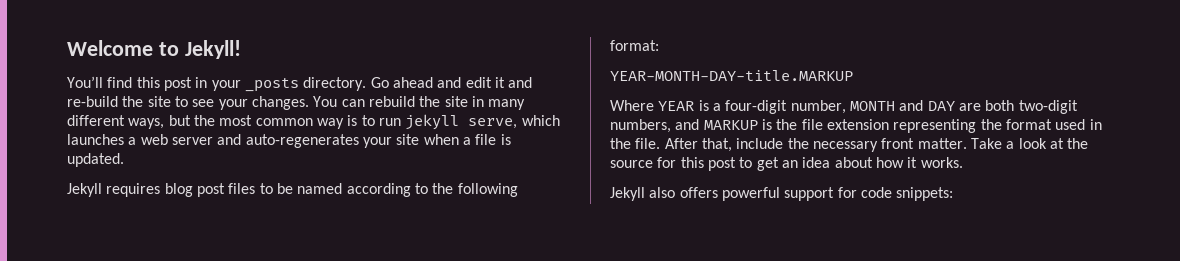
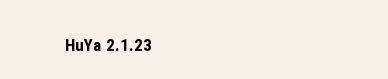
- Welcome to Jekyll!
- You’ll find this post in your _posts directory. Go ahead and edit it and re-build the site to see your changes. You can rebuild the site in many different ways, but the most common way is to run jekyll serve, which launches a web server and auto-regenerates your site when a file is updated.
- Jekyll requires blog post files to be named according to the following format:
- YEAR-MONTH-DAY-title.MARKUP
- Where YEAR is a four-digit number, MONTH and DAY are both two-digit numbers, and MARKUP is the file extension representing the format used in the file. After that, include the necessary front matter. Take a look at the source for this post to get an idea about how it works.
- Jekyll also offers powerful support for code snippets:
+ HuYa 2.1.23

